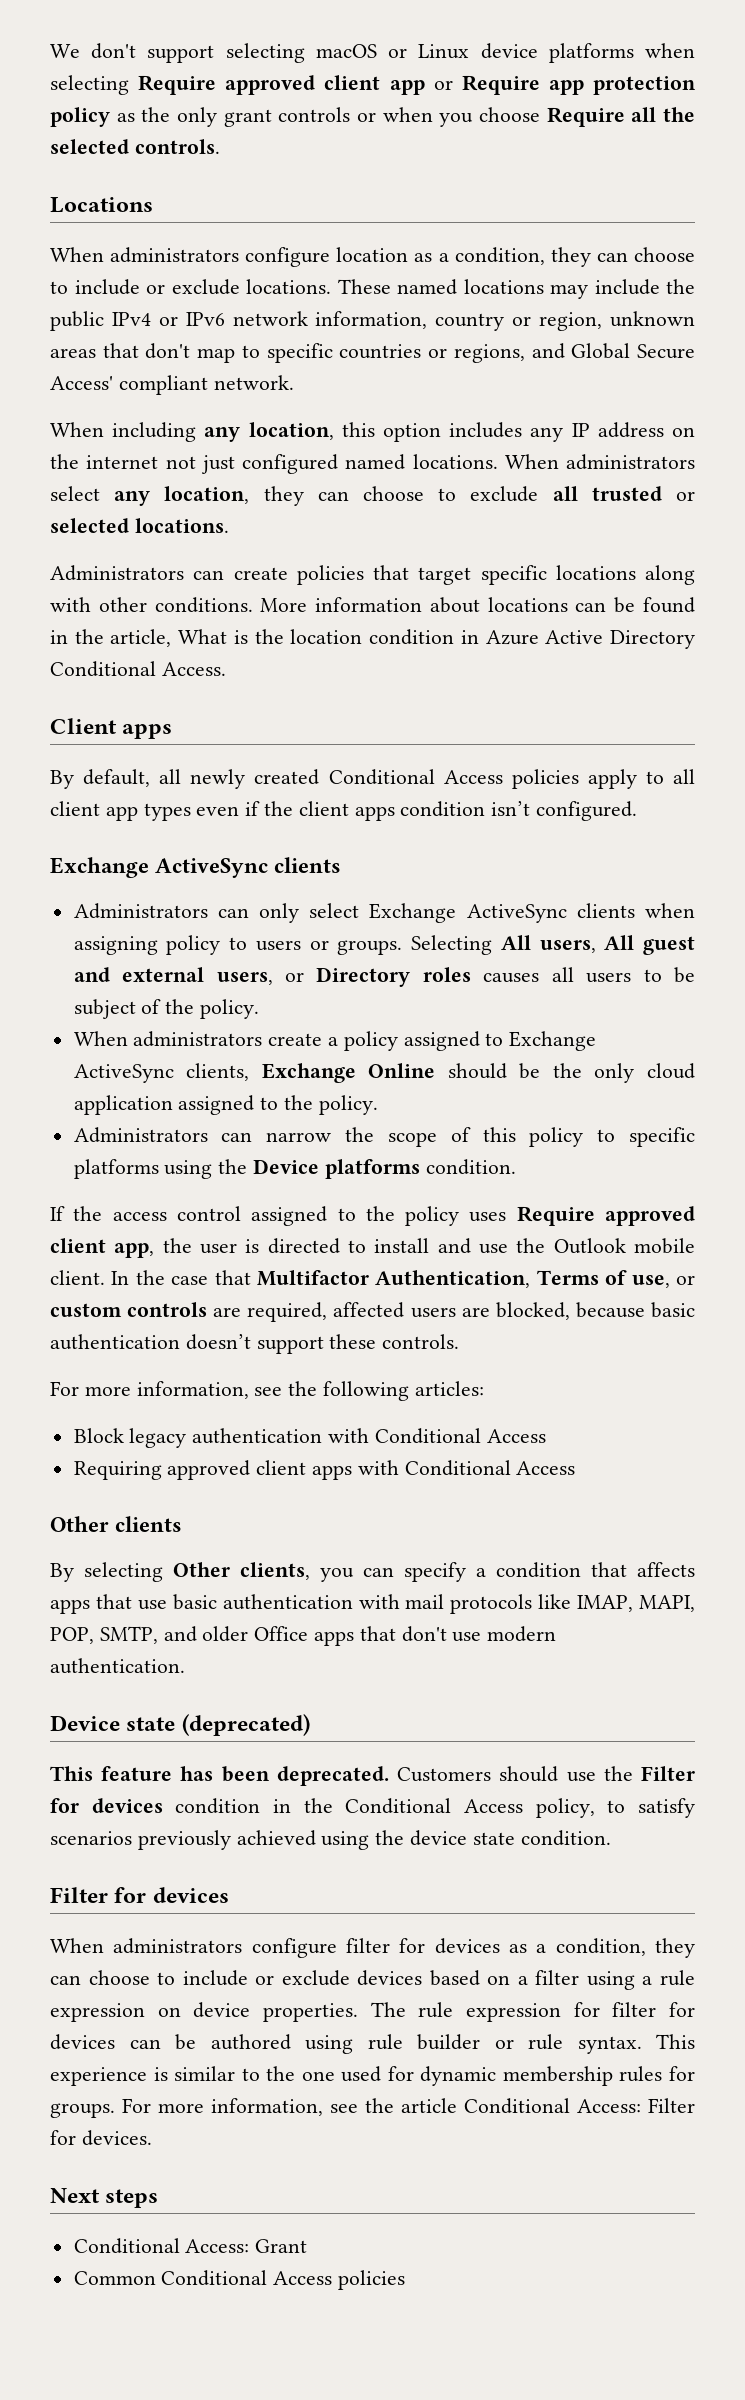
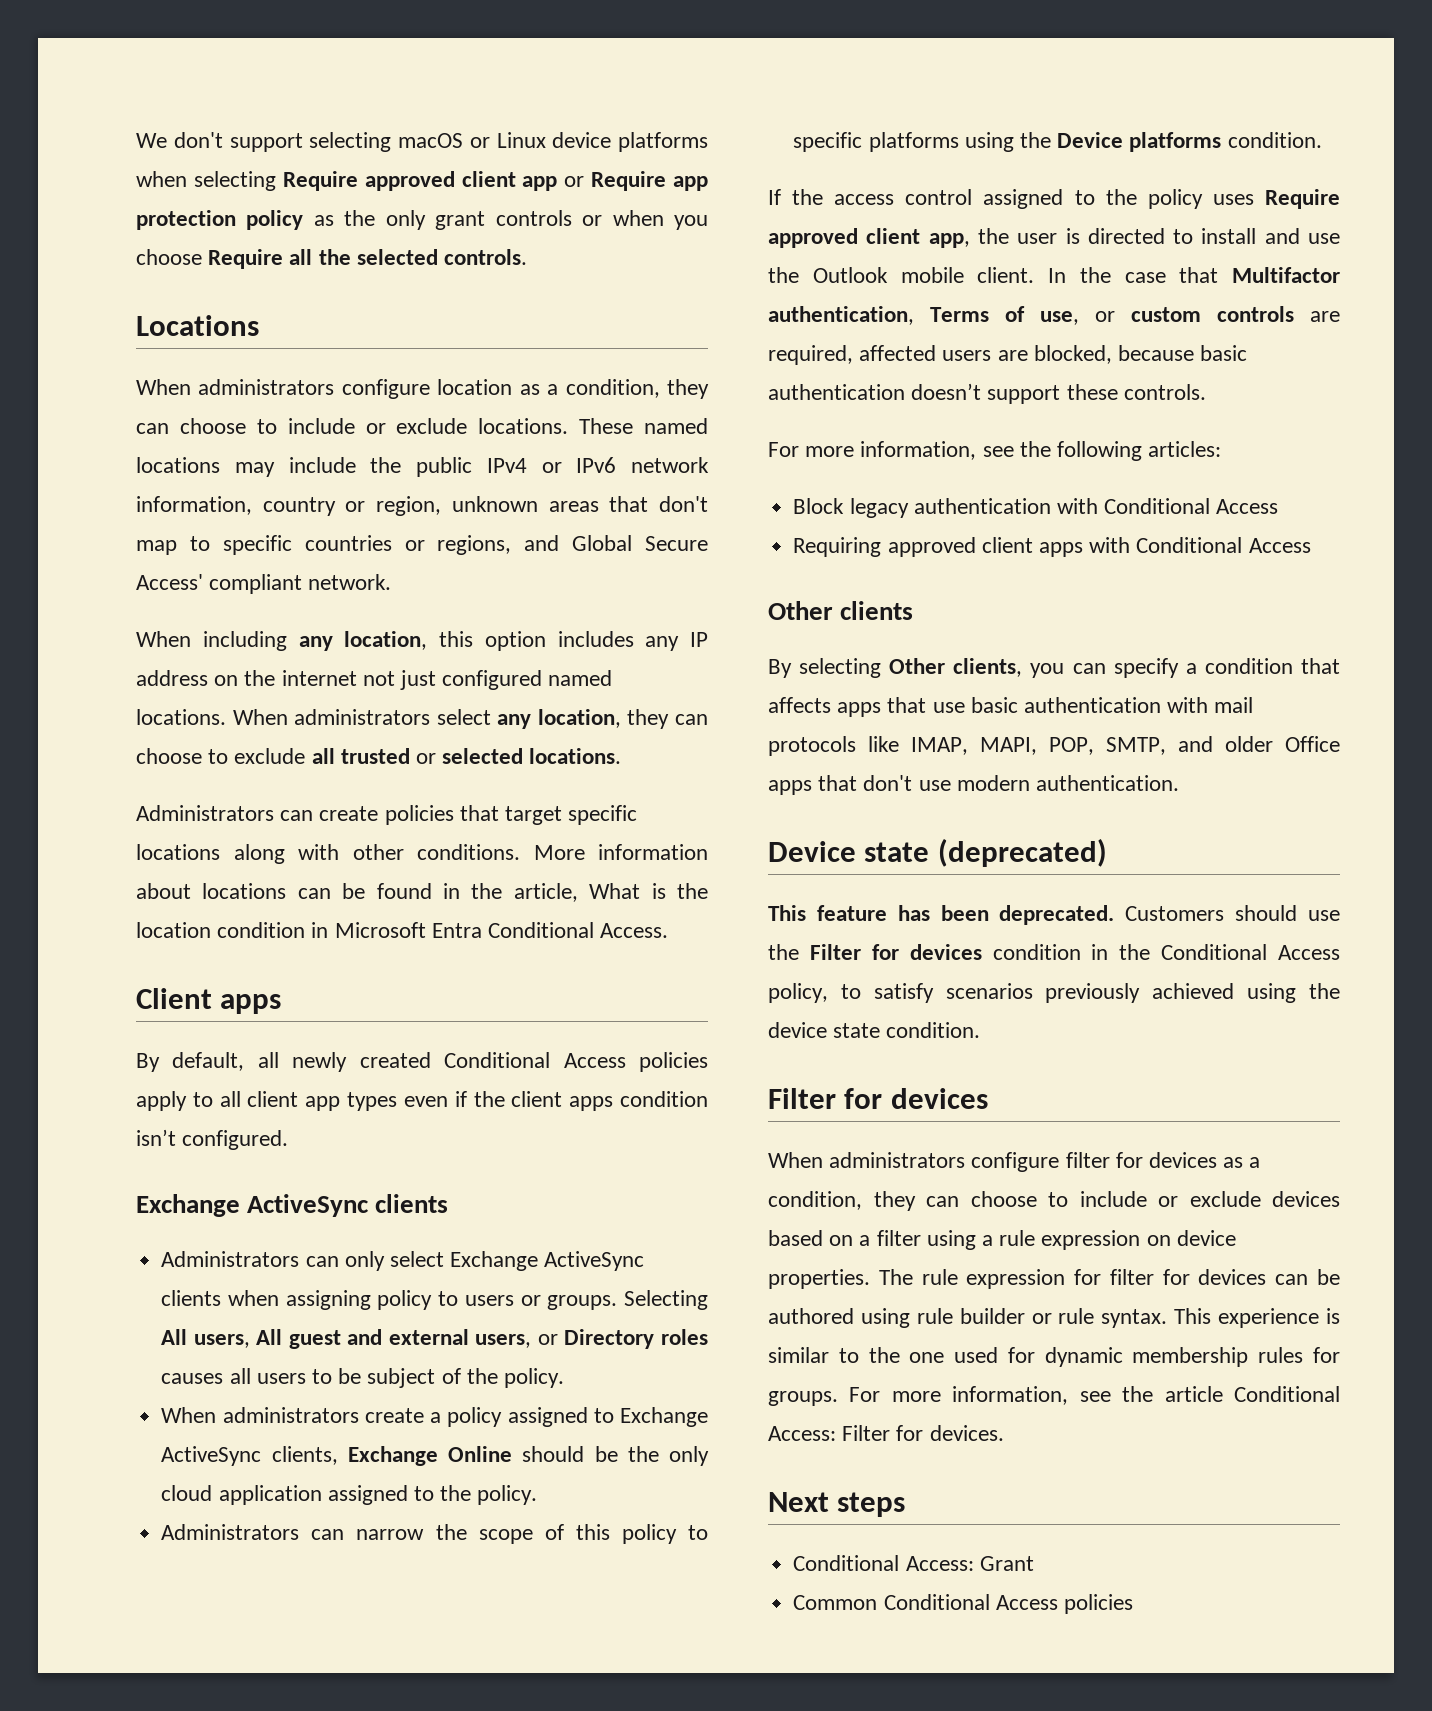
- More information about locations can be found in the article, What is the location condition in Azure Active Directory Conditional Access.
+ More information about locations can be found in the article, What is the location condition in Microsoft Entra Conditional Access.
- In the case that Multifactor Authentication, Terms of use, or custom controls are required, affected users are blocked, because basic authentication doesn’t support these controls.
+ In the case that Multifactor authentication, Terms of use, or custom controls are required, affected users are blocked, because basic authentication doesn’t support these controls.

